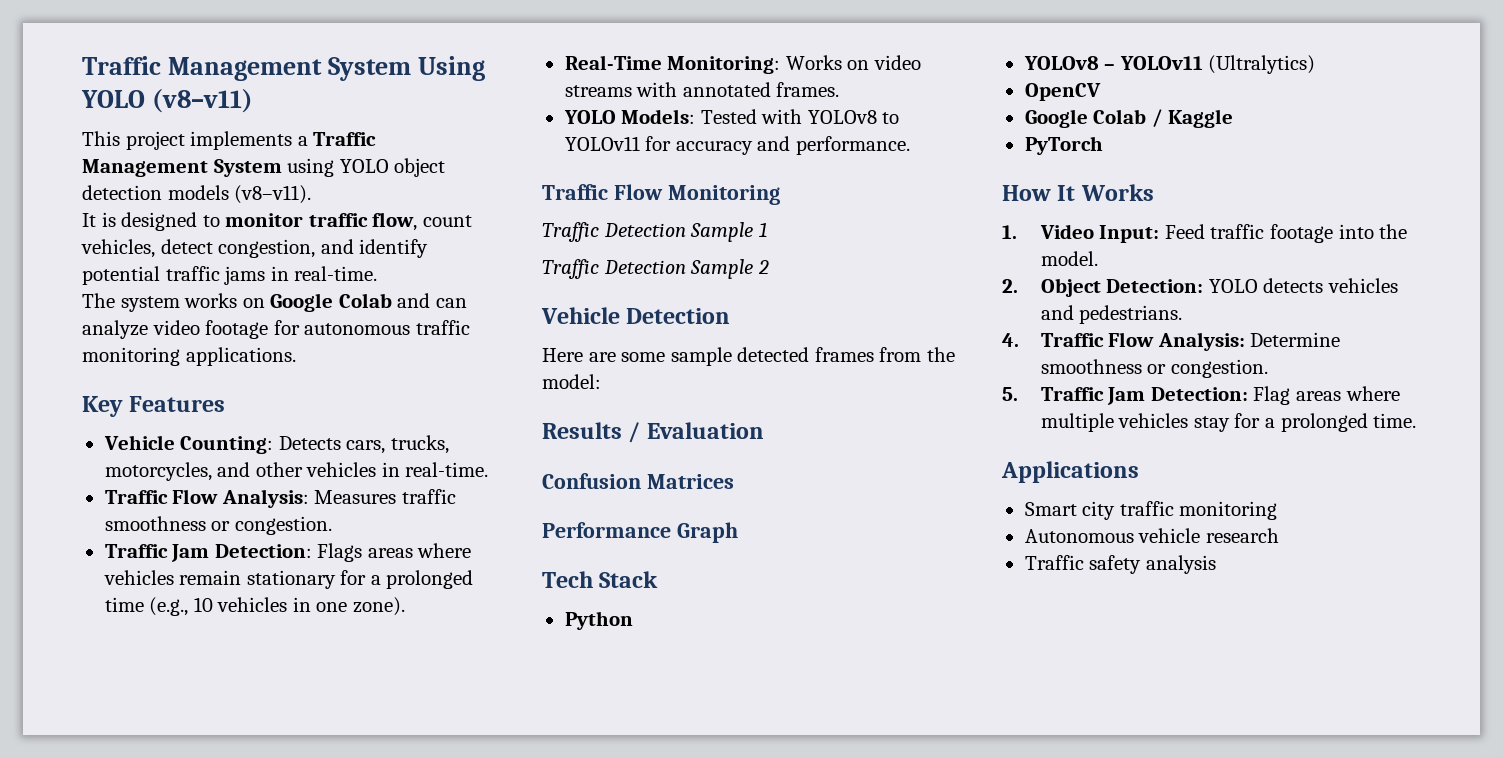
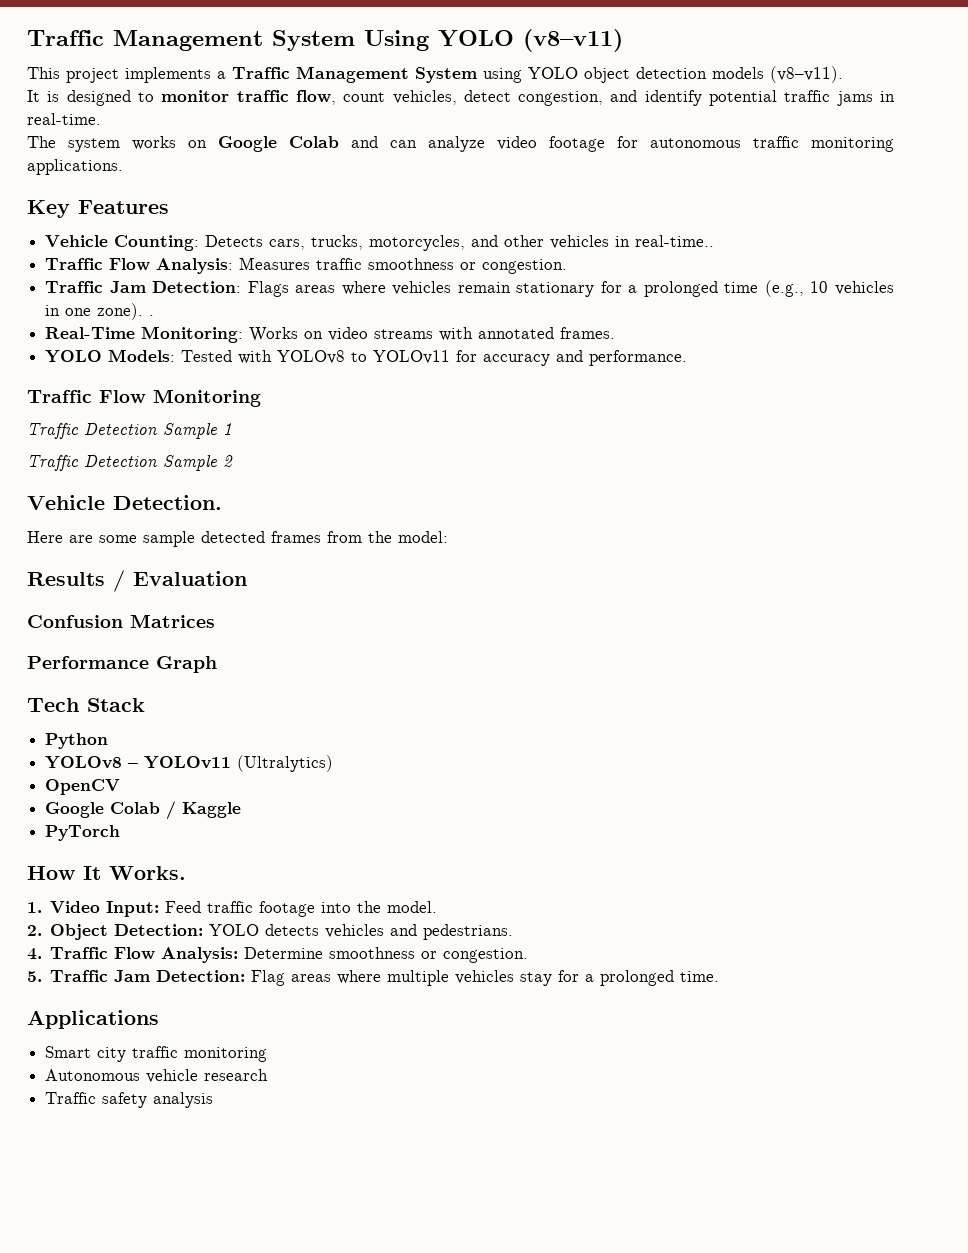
- Vehicle Counting: Detects cars, trucks, motorcycles, and other vehicles in real-time.
+ Vehicle Counting: Detects cars, trucks, motorcycles, and other vehicles in real-time..
- Traffic Jam Detection: Flags areas where vehicles remain stationary for a prolonged time (e.g., 10 vehicles in one zone).
+ Traffic Jam Detection: Flags areas where vehicles remain stationary for a prolonged time (e.g., 10 vehicles in one zone). .
- Vehicle Detection
+ Vehicle Detection.
- How It Works
+ How It Works.

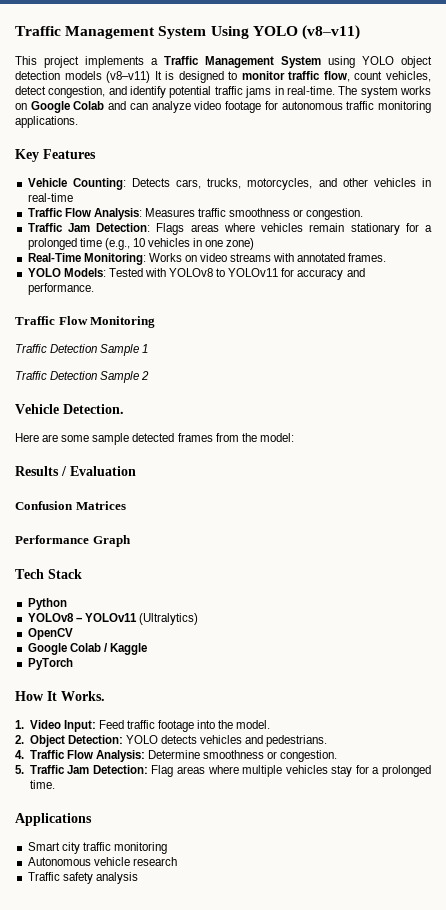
- This project implements a Traffic Management System using YOLO object detection models (v8–v11).
- It is designed to monitor traffic flow, count vehicles, detect congestion, and identify potential traffic jams in real-time.
- The system works on Google Colab and can analyze video footage for autonomous traffic monitoring applications.
+ This project implements a Traffic Management System using YOLO object detection models (v8–v11) It is designed to monitor traffic flow, count vehicles, detect congestion, and identify potential traffic jams in real-time. The system works on Google Colab and can analyze video footage for autonomous traffic monitoring applications.
- Vehicle Counting: Detects cars, trucks, motorcycles, and other vehicles in real-time..
+ Vehicle Counting: Detects cars, trucks, motorcycles, and other vehicles in real-time
- Traffic Jam Detection: Flags areas where vehicles remain stationary for a prolonged time (e.g., 10 vehicles in one zone). .
+ Traffic Jam Detection: Flags areas where vehicles remain stationary for a prolonged time (e.g., 10 vehicles in one zone)

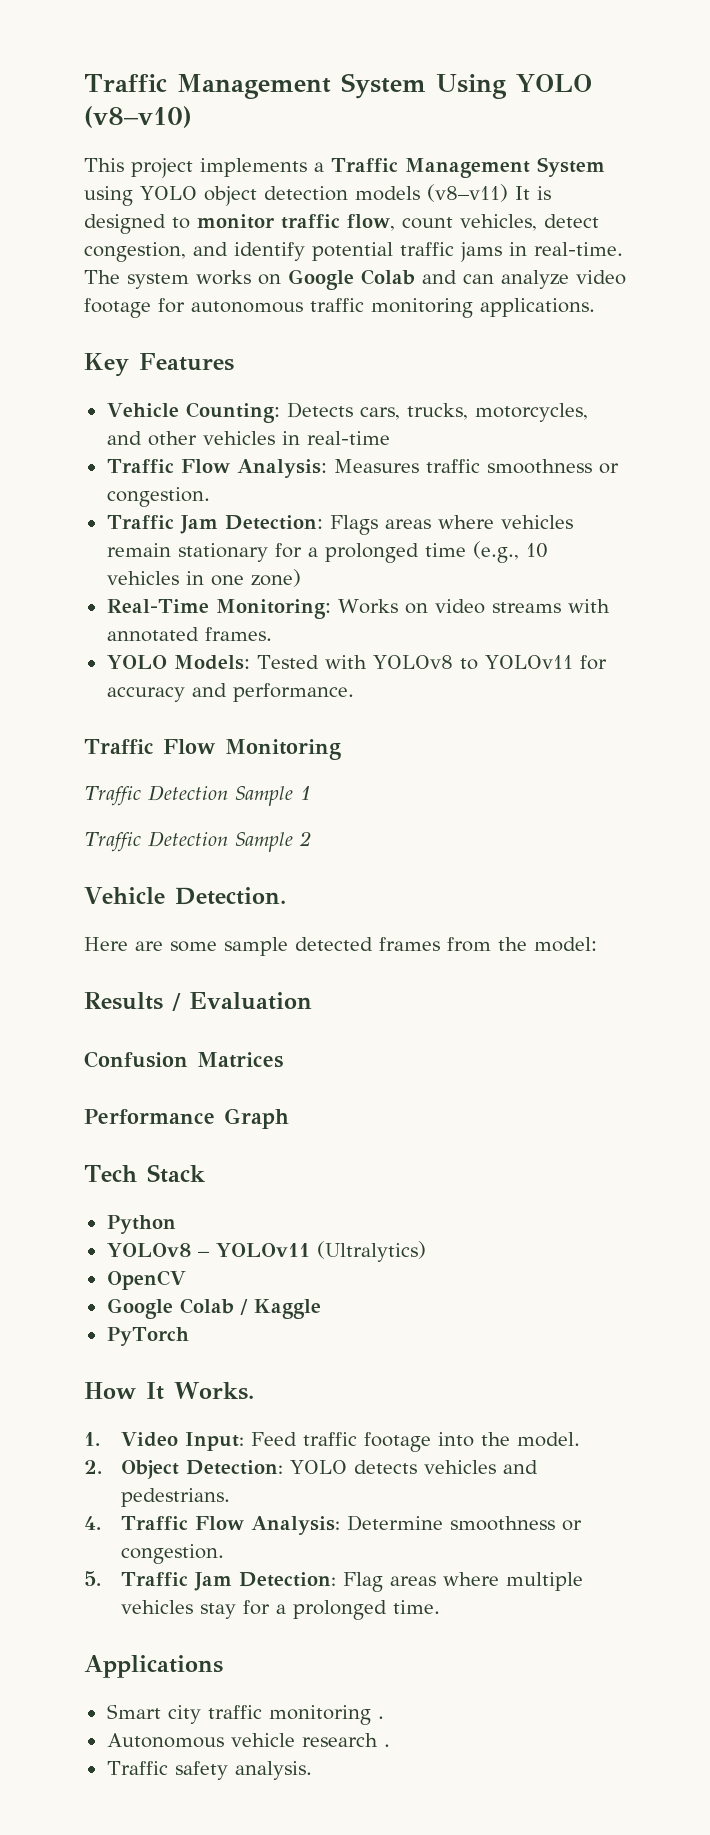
- Traffic Management System Using YOLO (v8–v11)
+ Traffic Management System Using YOLO (v8–v10)
- Smart city traffic monitoring
+ Smart city traffic monitoring .
- Autonomous vehicle research
+ Autonomous vehicle research .
- Traffic safety analysis
+ Traffic safety analysis.

